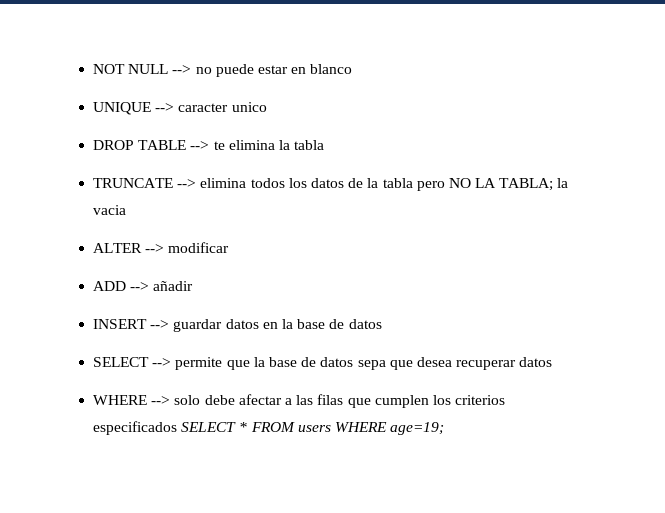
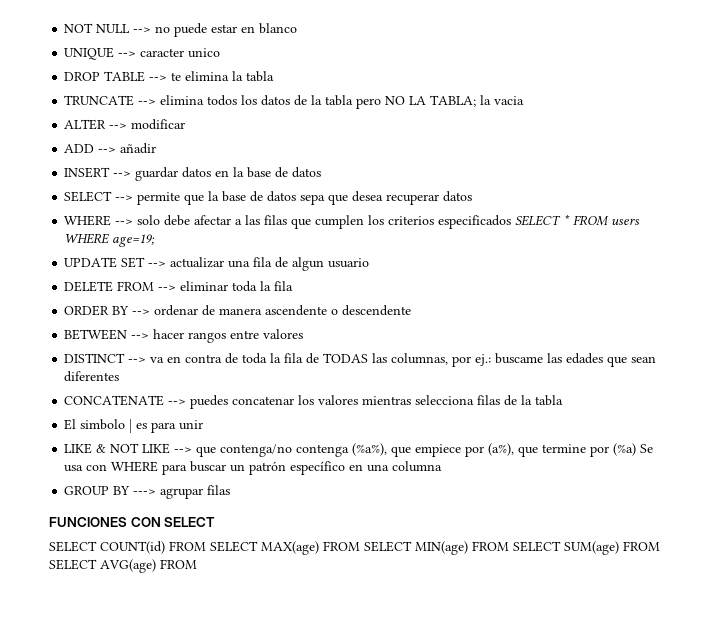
+ UPDATE SET --> actualizar una fila de algun usuario
+ DELETE FROM --> eliminar toda la fila
+ ORDER BY --> ordenar de manera ascendente o descendente
+ BETWEEN --> hacer rangos entre valores
+ DISTINCT --> va en contra de toda la fila de TODAS las columnas, por ej.: buscame las edades que sean diferentes
+ CONCATENATE --> puedes concatenar los valores mientras selecciona filas de la tabla
+ El simbolo | es para unir
+ LIKE & NOT LIKE --> que contenga/no contenga (%a%), que empiece por (a%), que termine por (%a) Se usa con WHERE para buscar un patrón específico en una columna
+ GROUP BY ---> agrupar filas
+ FUNCIONES CON SELECT
+ SELECT COUNT(id) FROM SELECT MAX(age) FROM SELECT MIN(age) FROM SELECT SUM(age) FROM SELECT AVG(age) FROM

